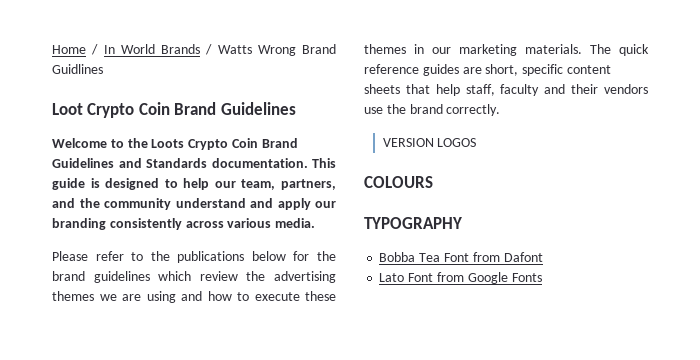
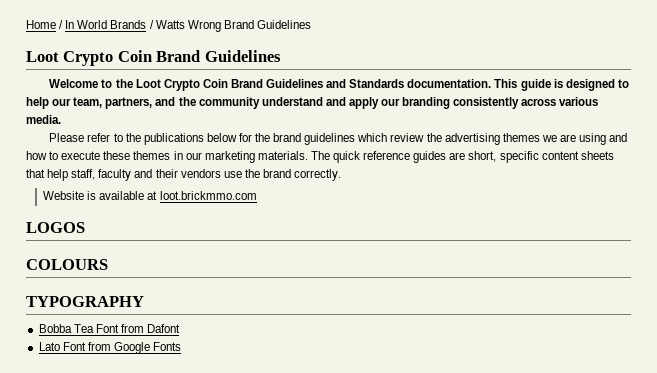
- Home / In World Brands / Watts Wrong Brand Guidlines
+ Home / In World Brands / Watts Wrong Brand Guidelines
- Welcome to the Loots Crypto Coin Brand Guidelines and Standards documentation.
+ Welcome to the Loot Crypto Coin Brand Guidelines and Standards documentation.
- VERSION LOGOS
+ Website is available at loot.brickmmo.com
+ LOGOS

